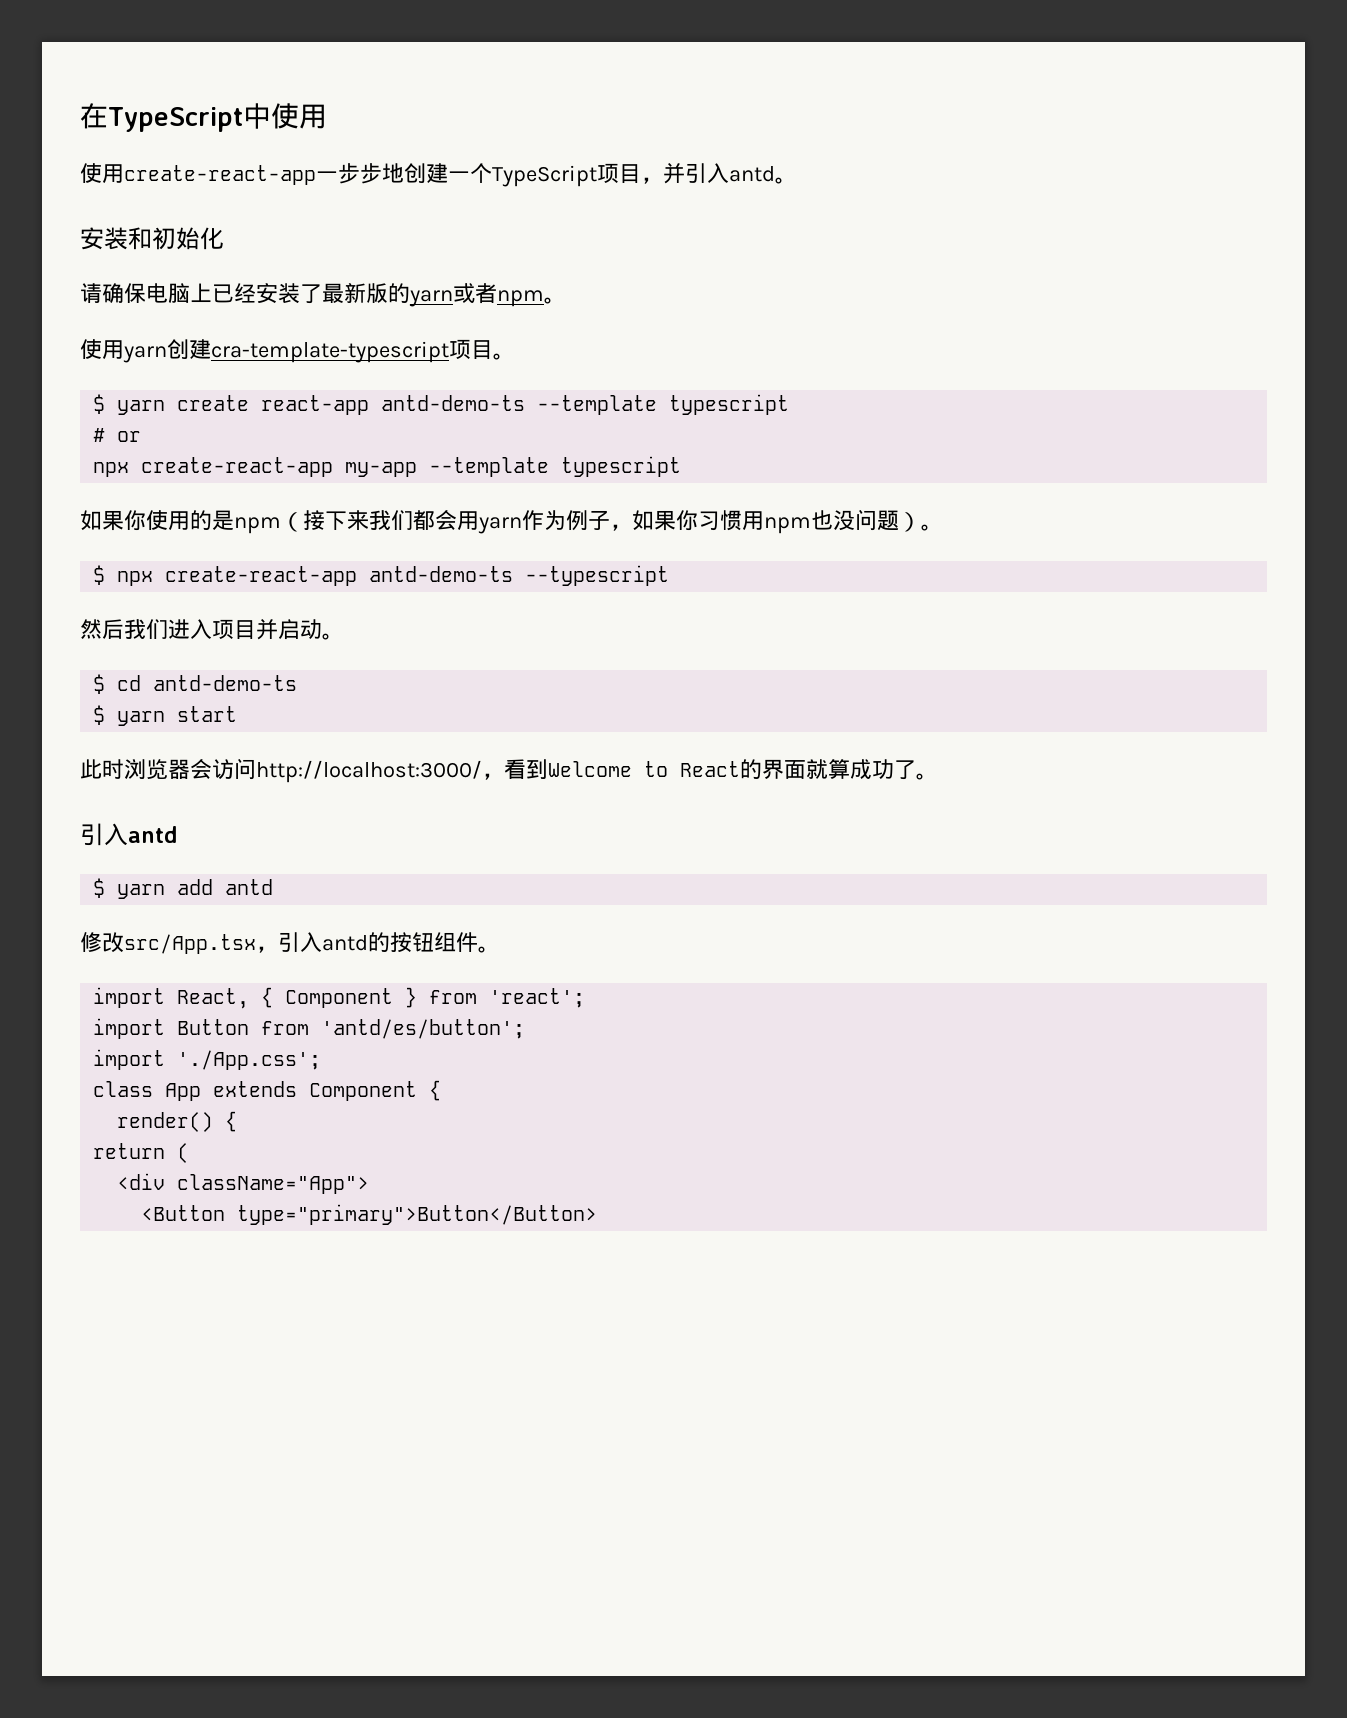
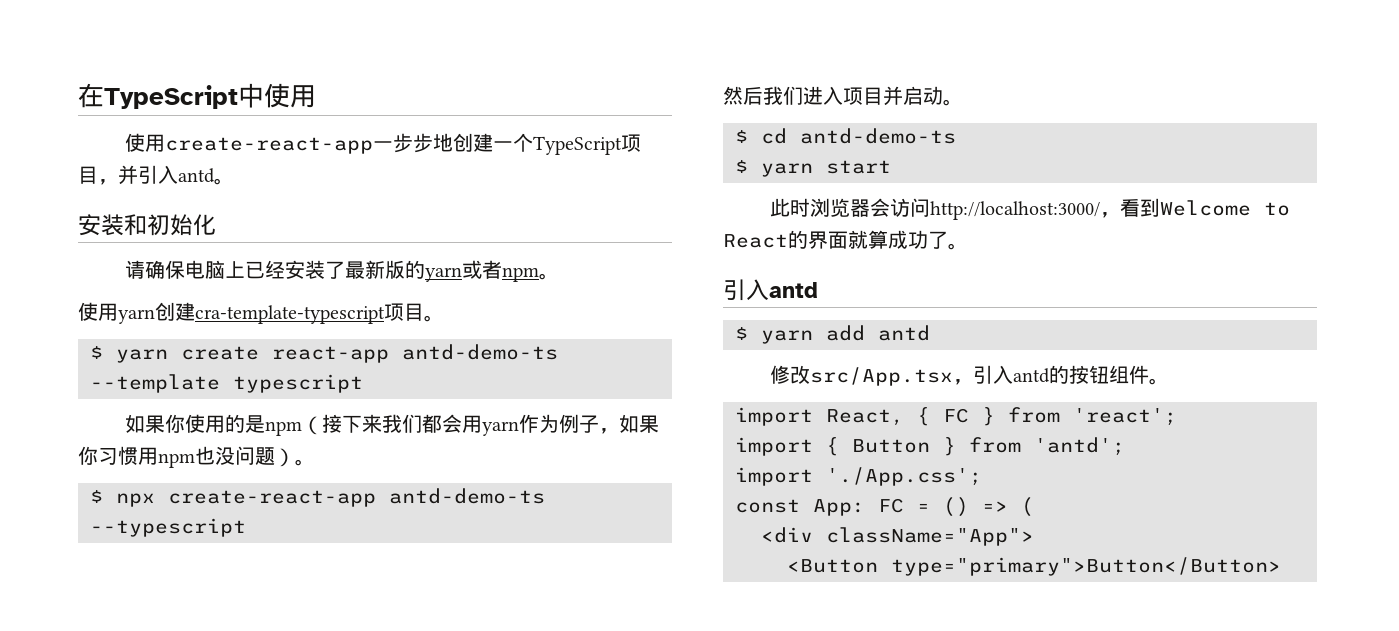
- # or
- npx create-react-app my-app --template typescript
- import React, { Component } from 'react';
+ import React, { FC } from 'react';
- import Button from 'antd/es/button';
+ import { Button } from 'antd';
  import './App.css';
- class App extends Component {
- render() {
- return (
+ const App: FC = () => (

